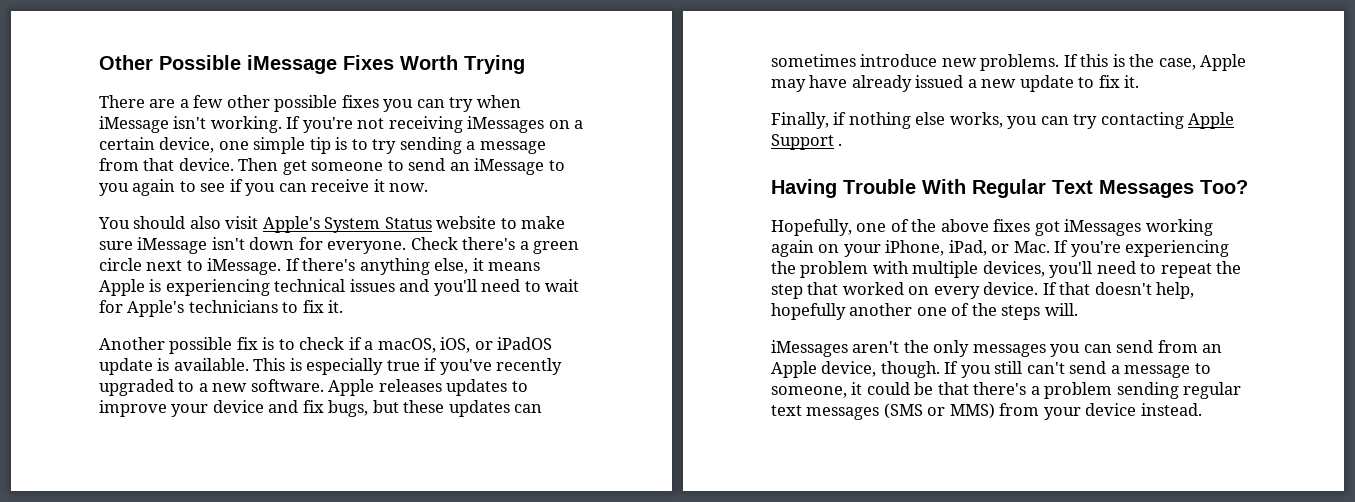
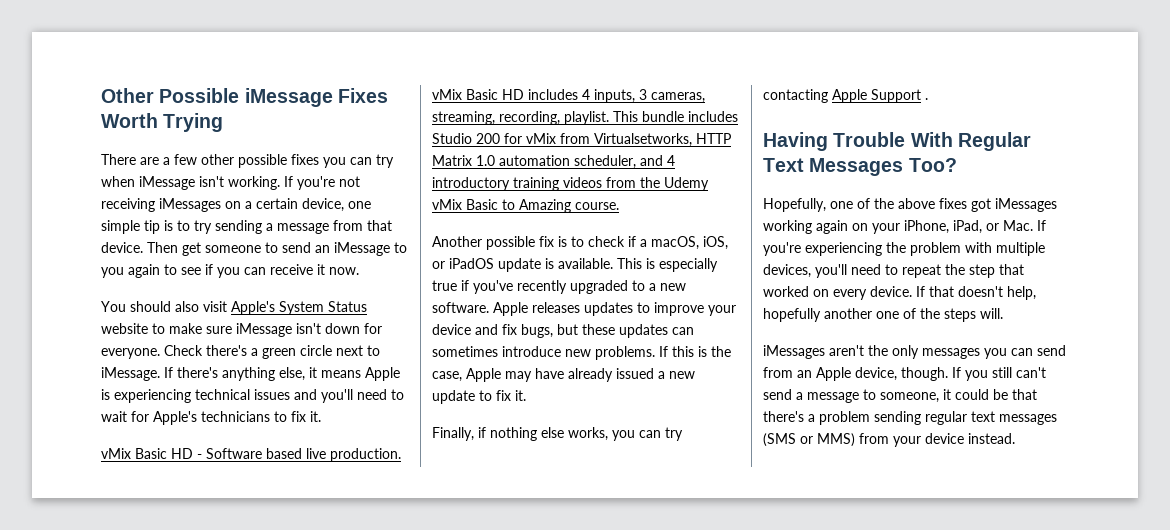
+ vMix Basic HD - Software based live production. vMix Basic HD includes 4 inputs, 3 cameras, streaming, recording, playlist. This bundle includes Studio 200 for vMix from Virtualsetworks, HTTP Matrix 1.0 automation scheduler, and 4 introductory training videos from the Udemy vMix Basic to Amazing course.

